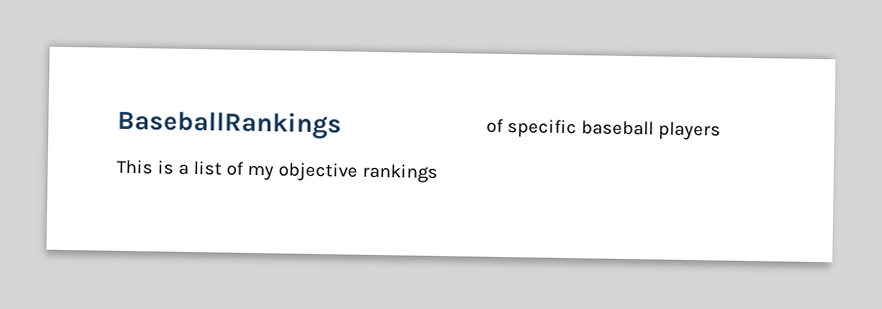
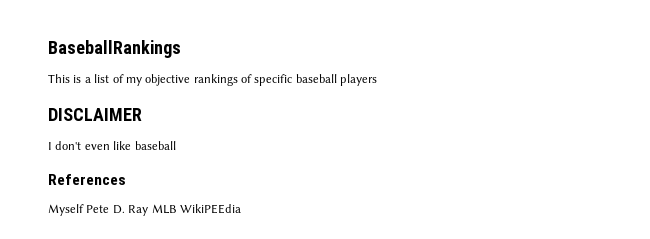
+ DISCLAIMER
+ I don't even like baseball
+ References
+ Myself Pete D. Ray MLB WikiPEEdia

